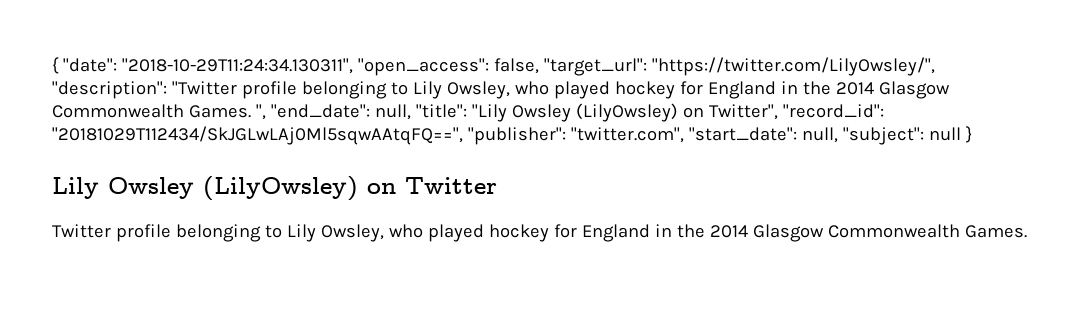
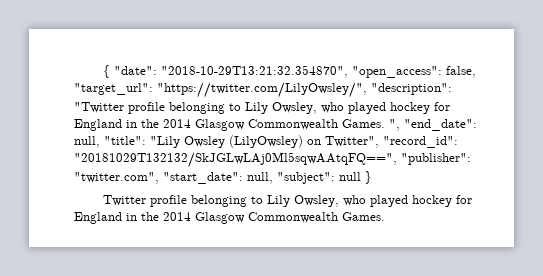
- { "date": "2018-10-29T11:24:34.130311", "open_access": false, "target_url": "https://twitter.com/LilyOwsley/", "description": "Twitter profile belonging to Lily Owsley, who played hockey for England in the 2014 Glasgow Commonwealth Games.
+ { "date": "2018-10-29T13:21:32.354870", "open_access": false, "target_url": "https://twitter.com/LilyOwsley/", "description": "Twitter profile belonging to Lily Owsley, who played hockey for England in the 2014 Glasgow Commonwealth Games.
- ", "end_date": null, "title": "Lily Owsley (LilyOwsley) on Twitter", "record_id": "20181029T112434/SkJGLwLAj0Ml5sqwAAtqFQ==", "publisher": "twitter.com", "start_date": null, "subject": null }
+ ", "end_date": null, "title": "Lily Owsley (LilyOwsley) on Twitter", "record_id": "20181029T132132/SkJGLwLAj0Ml5sqwAAtqFQ==", "publisher": "twitter.com", "start_date": null, "subject": null }
- Lily Owsley (LilyOwsley) on Twitter

